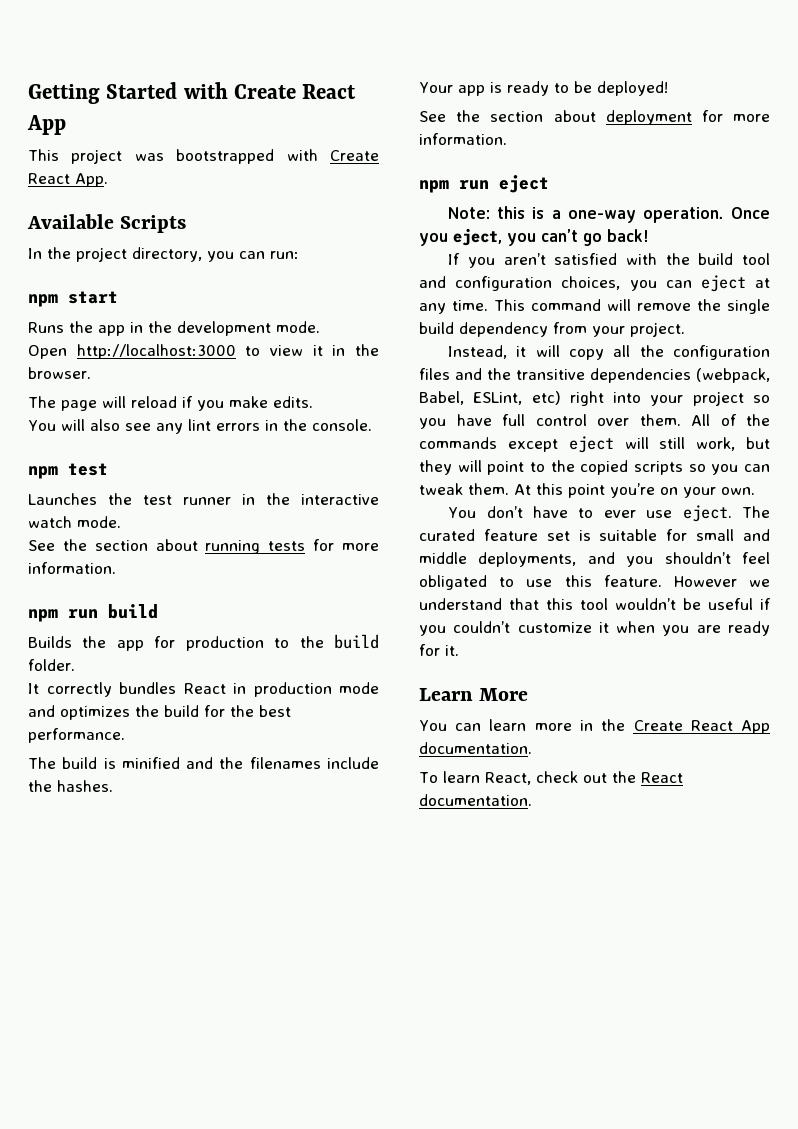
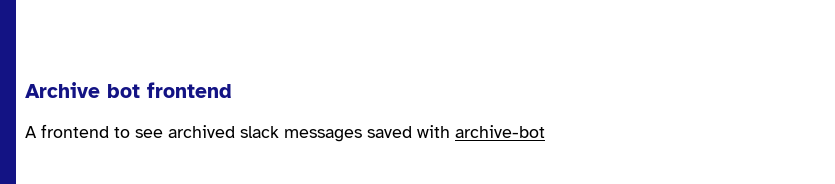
- Getting Started with Create React App
- This project was bootstrapped with Create React App.
- Available Scripts
- In the project directory, you can run:
- npm start
- Runs the app in the development mode.
- Open http://localhost:3000 to view it in the browser.
- The page will reload if you make edits.
- You will also see any lint errors in the console.
- npm test
- Launches the test runner in the interactive watch mode.
- See the section about running tests for more information.
- npm run build
- Builds the app for production to the build folder.
- It correctly bundles React in production mode and optimizes the build for the best performance.
- The build is minified and the filenames include the hashes.
- Your app is ready to be deployed!
- See the section about deployment for more information.
- npm run eject
- Note: this is a one-way operation. Once you eject, you can’t go back!
- If you aren’t satisfied with the build tool and configuration choices, you can eject at any time. This command will remove the single build dependency from your project.
- Instead, it will copy all the configuration files and the transitive dependencies (webpack, Babel, ESLint, etc) right into your project so you have full control over them. All of the commands except eject will still work, but they will point to the copied scripts so you can tweak them. At this point you’re on your own.
- You don’t have to ever use eject. The curated feature set is suitable for small and middle deployments, and you shouldn’t feel obligated to use this feature. However we understand that this tool wouldn’t be useful if you couldn’t customize it when you are ready for it.
- Learn More
- You can learn more in the Create React App documentation.
- To learn React, check out the React documentation.
+ Archive bot frontend
+ A frontend to see archived slack messages saved with archive-bot

